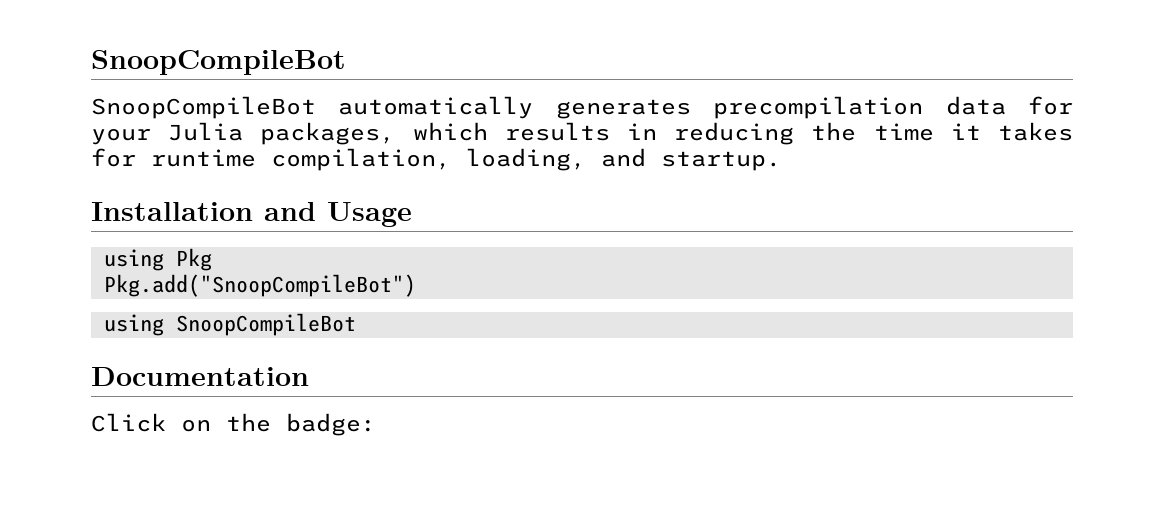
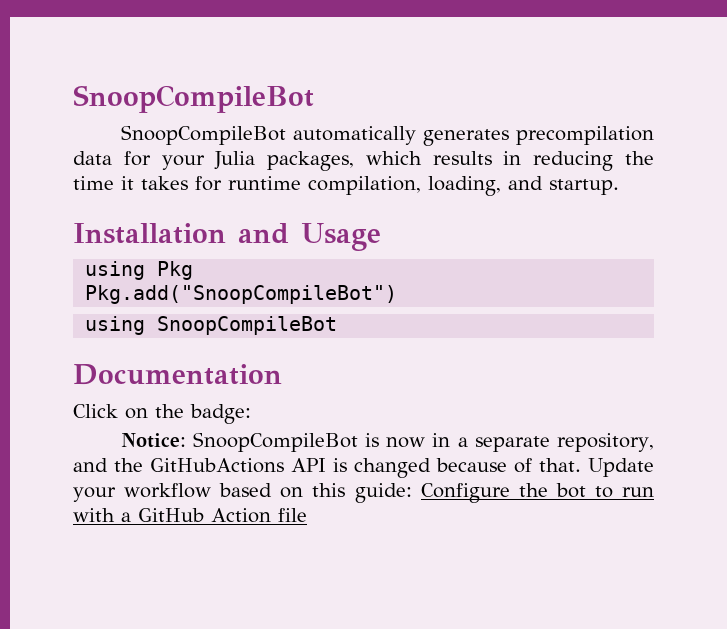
+ Notice: SnoopCompileBot is now in a separate repository, and the GitHubActions API is changed because of that. Update your workflow based on this guide: Configure the bot to run with a GitHub Action file

